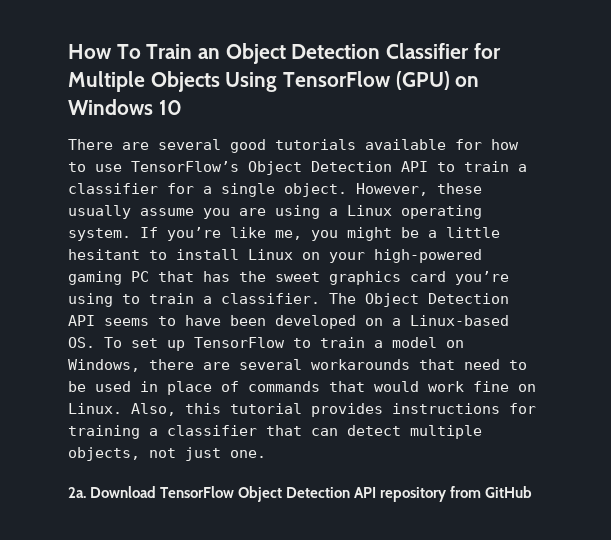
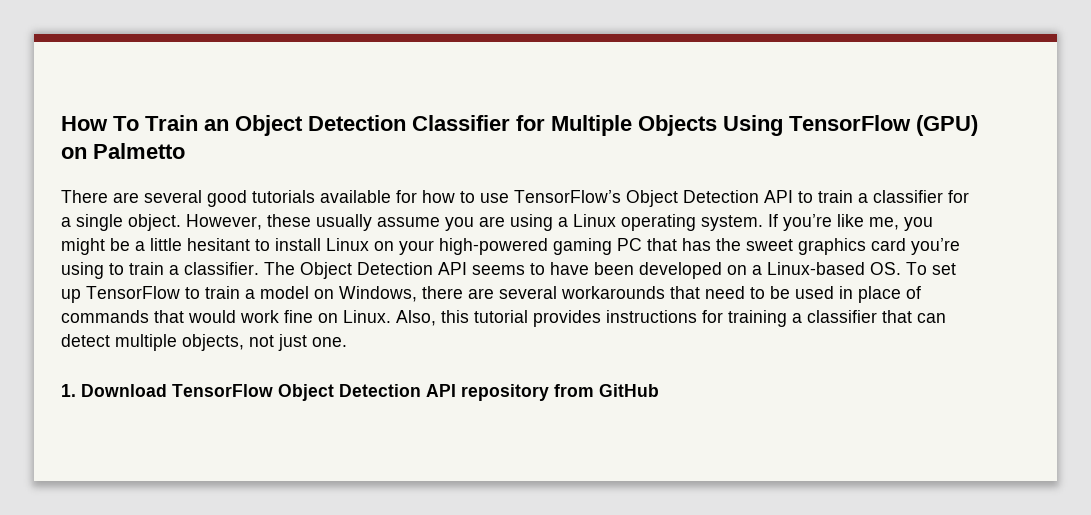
- How To Train an Object Detection Classifier for Multiple Objects Using TensorFlow (GPU) on Windows 10
+ How To Train an Object Detection Classifier for Multiple Objects Using TensorFlow (GPU) on Palmetto
- 2a. Download TensorFlow Object Detection API repository from GitHub
+ 1. Download TensorFlow Object Detection API repository from GitHub

